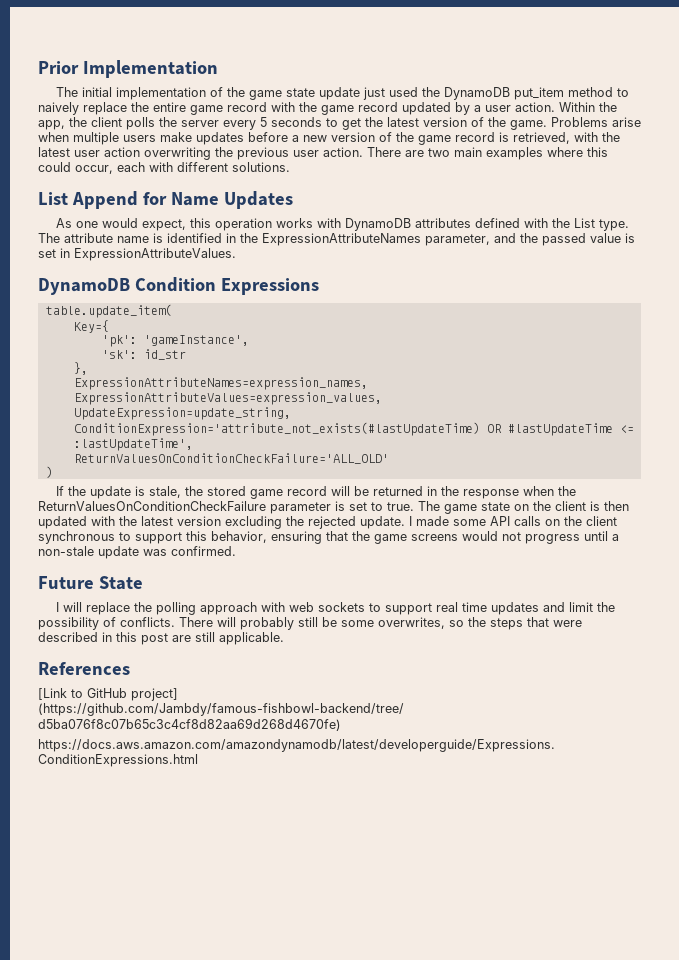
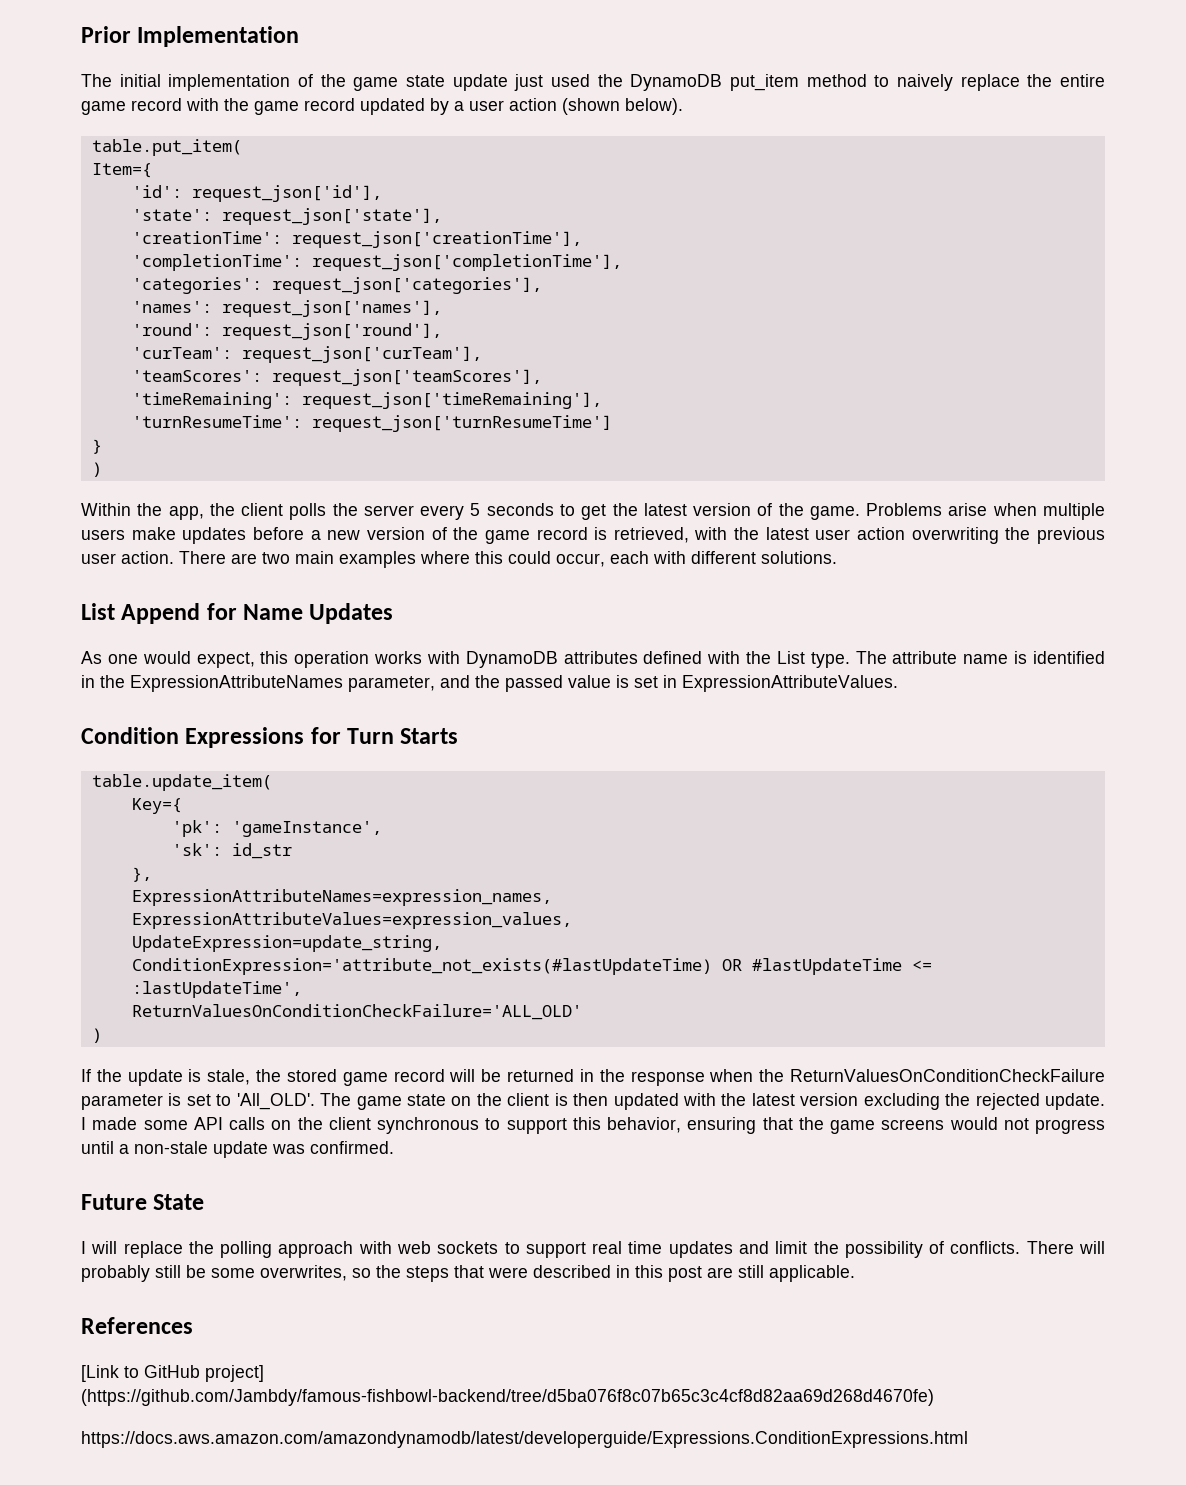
- The initial implementation of the game state update just used the DynamoDB put_item method to naively replace the entire game record with the game record updated by a user action. Within the app, the client polls the server every 5 seconds to get the latest version of the game.
+ The initial implementation of the game state update just used the DynamoDB put_item method to naively replace the entire game record with the game record updated by a user action (shown below).
+ table.put_item(
+ Item={
+ 'id': request_json['id'],
+ 'state': request_json['state'],
+ 'creationTime': request_json['creationTime'],
+ 'completionTime': request_json['completionTime'],
+ 'categories': request_json['categories'],
+ 'names': request_json['names'],
+ 'round': request_json['round'],
+ 'curTeam': request_json['curTeam'],
+ 'teamScores': request_json['teamScores'],
+ 'timeRemaining': request_json['timeRemaining'],
+ 'turnResumeTime': request_json['turnResumeTime']
+ }
+ )
+ Within the app, the client polls the server every 5 seconds to get the latest version of the game.
- DynamoDB Condition Expressions
+ Condition Expressions for Turn Starts
- If the update is stale, the stored game record will be returned in the response when the ReturnValuesOnConditionCheckFailure parameter is set to true.
+ If the update is stale, the stored game record will be returned in the response when the ReturnValuesOnConditionCheckFailure parameter is set to 'All_OLD'.

